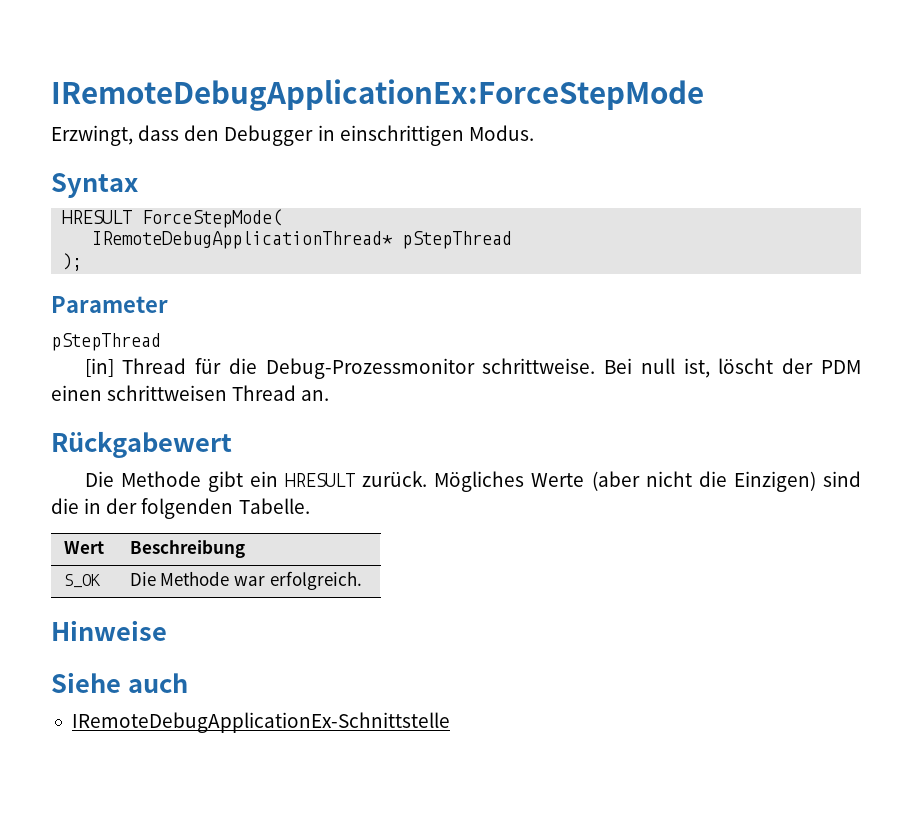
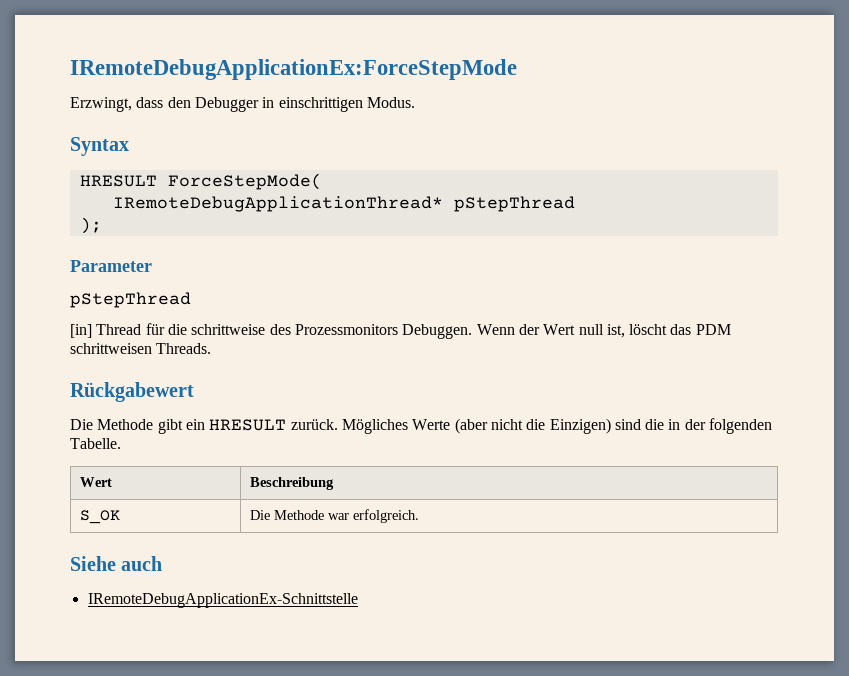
- [in] Thread für die Debug-Prozessmonitor schrittweise. Bei null ist, löscht der PDM einen schrittweisen Thread an.
+ [in] Thread für die schrittweise des Prozessmonitors Debuggen. Wenn der Wert null ist, löscht das PDM schrittweisen Threads.
- Hinweise

